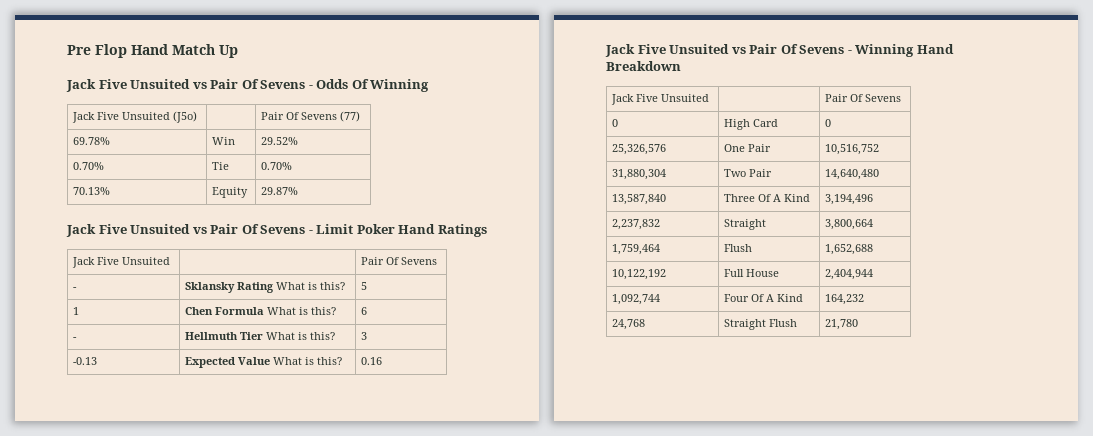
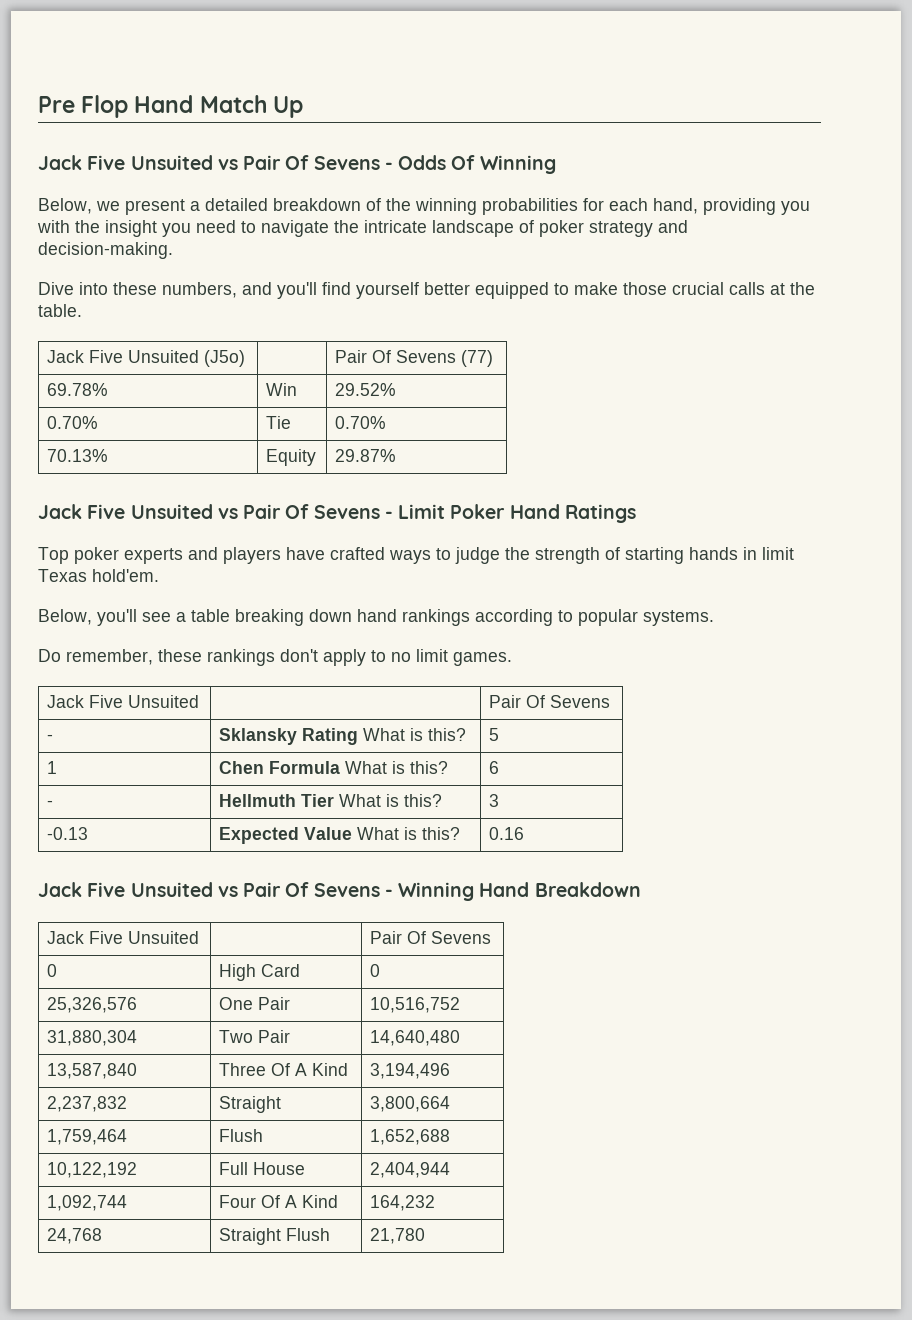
+ Below, we present a detailed breakdown of the winning probabilities for each hand, providing you with the insight you need to navigate the intricate landscape of poker strategy and decision-making.
+ Dive into these numbers, and you'll find yourself better equipped to make those crucial calls at the table.
+ Top poker experts and players have crafted ways to judge the strength of starting hands in limit Texas hold'em.
+ Below, you'll see a table breaking down hand rankings according to popular systems.
+ Do remember, these rankings don't apply to no limit games.

